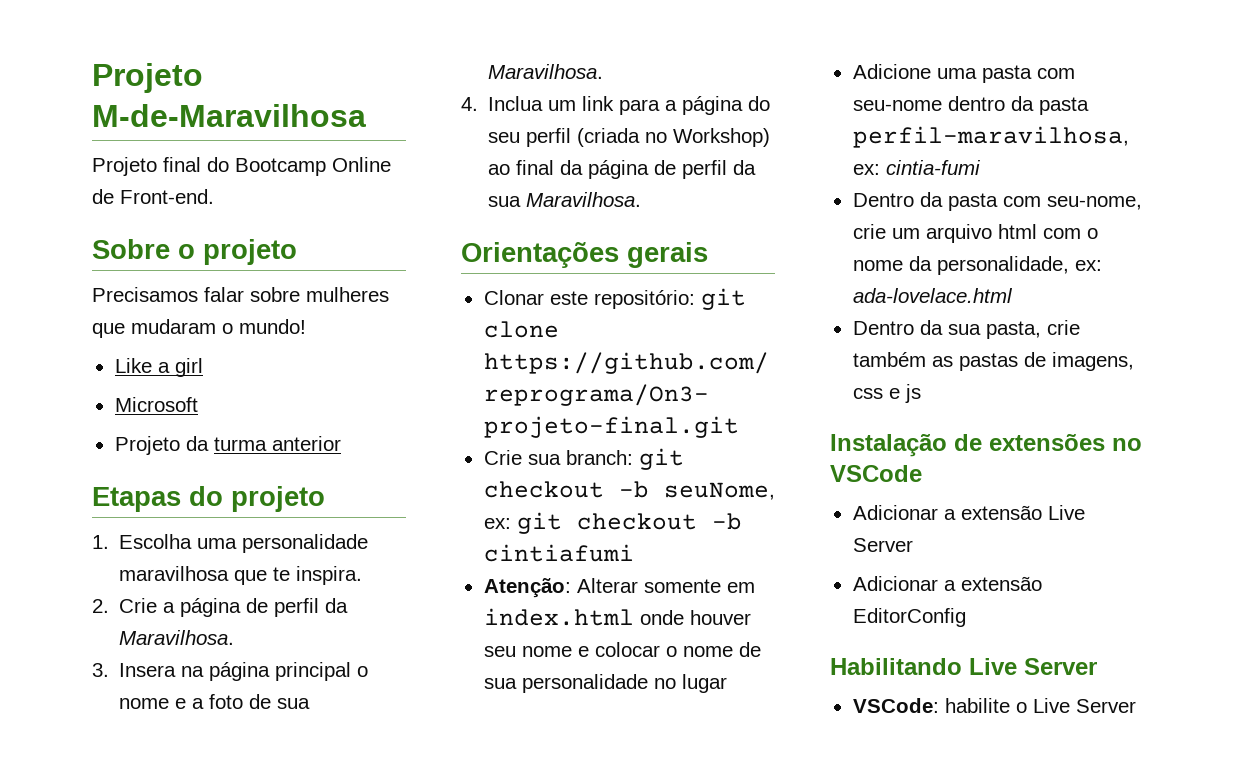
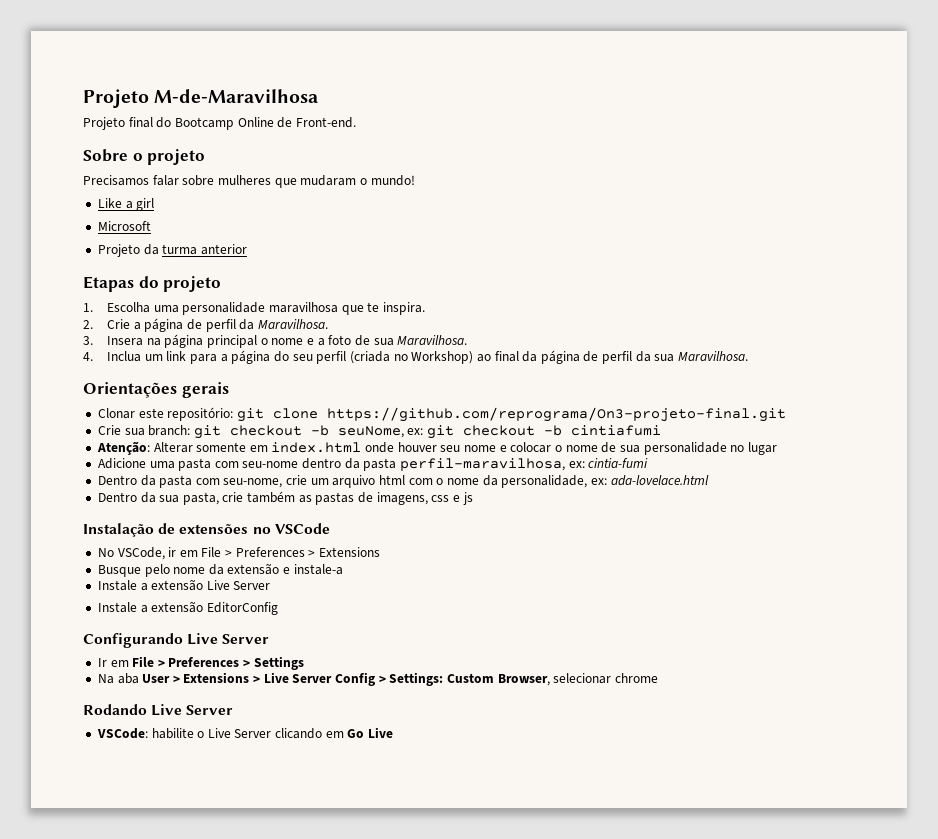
- Adicionar a extensão Live Server
+ No VSCode, ir em File > Preferences > Extensions
+ Busque pelo nome da extensão e instale-a
+ Instale a extensão Live Server
- Adicionar a extensão EditorConfig
+ Instale a extensão EditorConfig
- Habilitando Live Server
+ Configurando Live Server
+ Ir em File > Preferences > Settings
+ Na aba User > Extensions > Live Server Config > Settings: Custom Browser, selecionar chrome
+ Rodando Live Server
- VSCode: habilite o Live Server
+ VSCode: habilite o Live Server clicando em Go Live

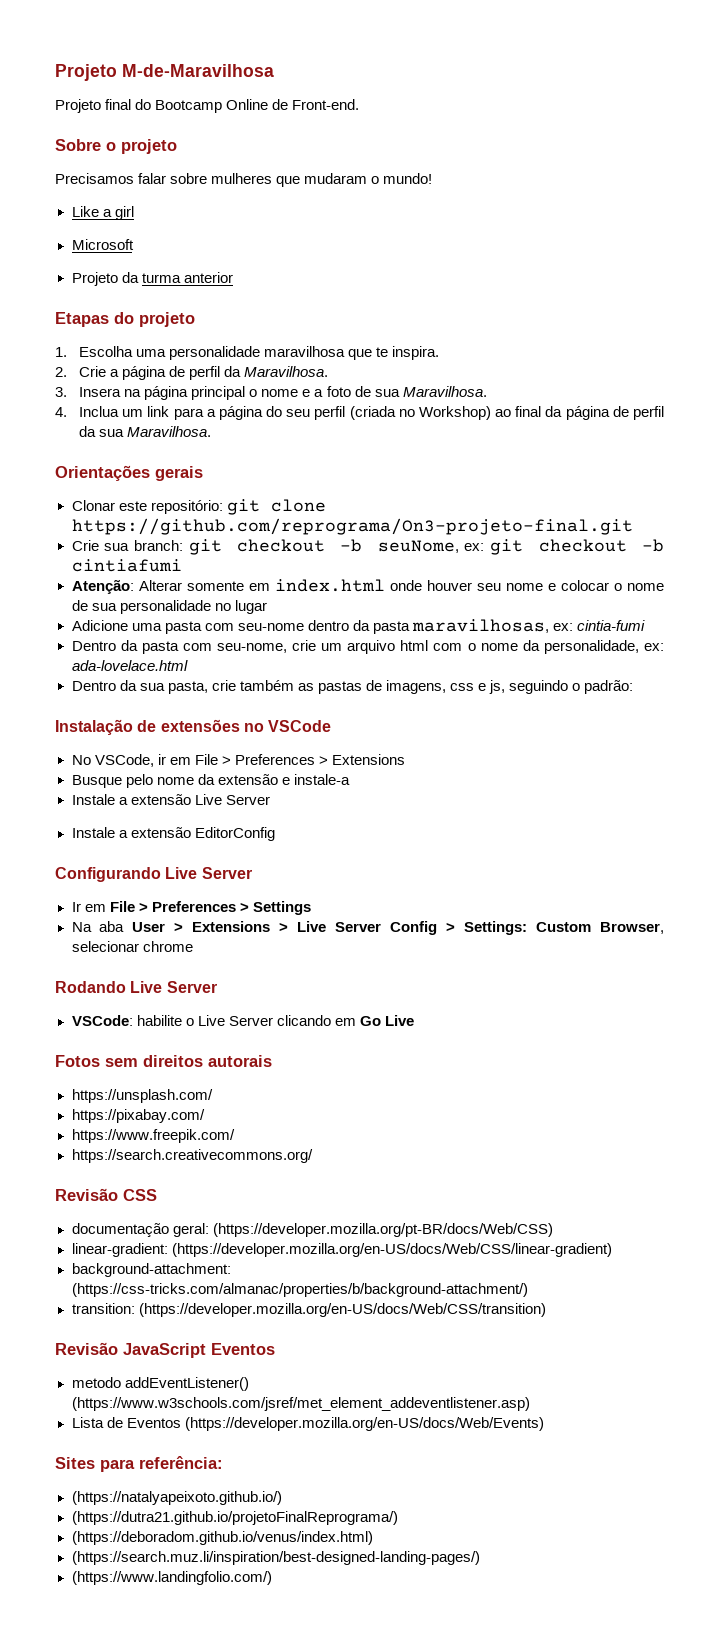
- Adicione uma pasta com seu-nome dentro da pasta perfil-maravilhosa, ex: cintia-fumi
+ Adicione uma pasta com seu-nome dentro da pasta maravilhosas, ex: cintia-fumi
- Dentro da sua pasta, crie também as pastas de imagens, css e js
+ Dentro da sua pasta, crie também as pastas de imagens, css e js, seguindo o padrão:
+ Fotos sem direitos autorais
+ https://unsplash.com/
+ https://pixabay.com/
+ https://www.freepik.com/
+ https://search.creativecommons.org/
+ Revisão CSS
+ documentação geral: (https://developer.mozilla.org/pt-BR/docs/Web/CSS)
+ linear-gradient: (https://developer.mozilla.org/en-US/docs/Web/CSS/linear-gradient)
+ background-attachment: (https://css-tricks.com/almanac/properties/b/background-attachment/)
+ transition: (https://developer.mozilla.org/en-US/docs/Web/CSS/transition)
+ Revisão JavaScript Eventos
+ metodo addEventListener() (https://www.w3schools.com/jsref/met_element_addeventlistener.asp)
+ Lista de Eventos (https://developer.mozilla.org/en-US/docs/Web/Events)
+ Sites para referência:
+ (https://natalyapeixoto.github.io/)
+ (https://dutra21.github.io/projetoFinalReprograma/)
+ (https://deboradom.github.io/venus/index.html)
+ (https://search.muz.li/inspiration/best-designed-landing-pages/)
+ (https://www.landingfolio.com/)

